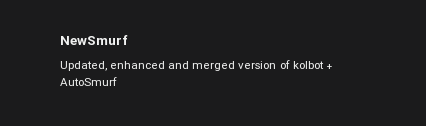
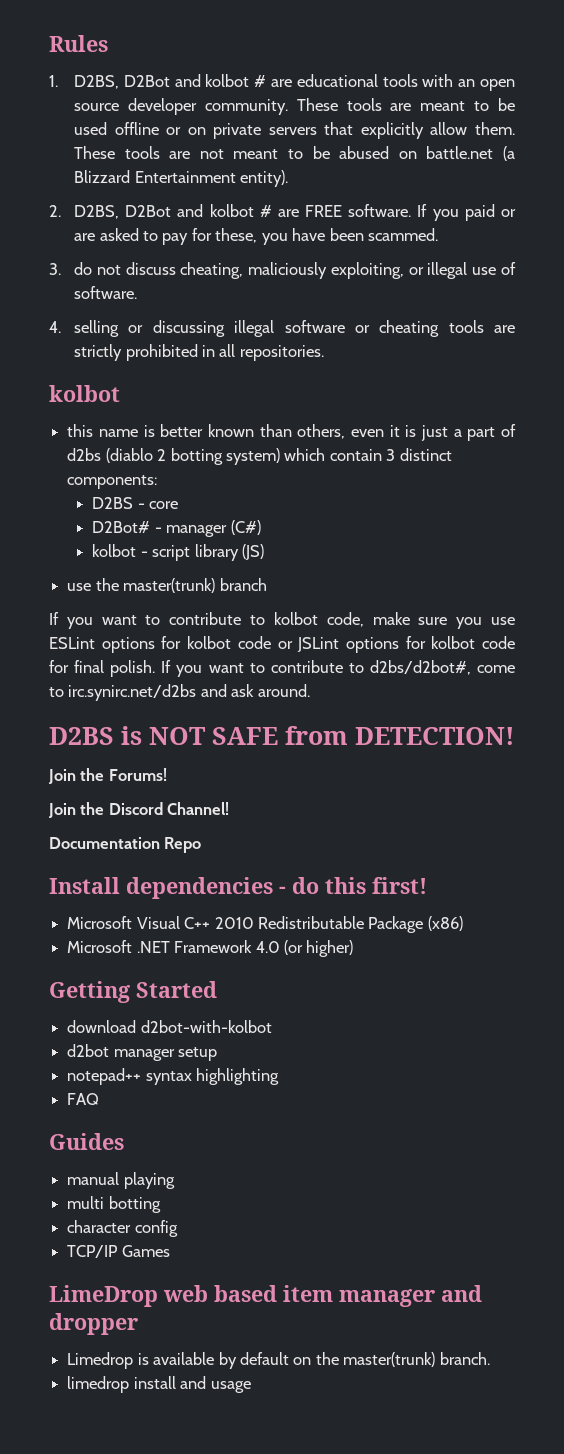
- NewSmurf
- Updated, enhanced and merged version of kolbot + AutoSmurf
+ Rules
+ 1. D2BS, D2Bot and kolbot # are educational tools with an open source developer community. These tools are meant to be used offline or on private servers that explicitly allow them. These tools are not meant to be abused on battle.net (a Blizzard Entertainment entity).
+ 2. D2BS, D2Bot and kolbot # are FREE software. If you paid or are asked to pay for these, you have been scammed.
+ 3. do not discuss cheating, maliciously exploiting, or illegal use of software.
+ 4. selling or discussing illegal software or cheating tools are strictly prohibited in all repositories.
+ kolbot
+ this name is better known than others, even it is just a part of d2bs (diablo 2 botting system) which contain 3 distinct components:
+ D2BS - core
+ D2Bot# - manager (C#)
+ kolbot - script library (JS)
+ use the master(trunk) branch
+ If you want to contribute to kolbot code, make sure you use ESLint options for kolbot code or JSLint options for kolbot code for final polish. If you want to contribute to d2bs/d2bot#, come to irc.synirc.net/d2bs and ask around.
+ D2BS is NOT SAFE from DETECTION!
+ Join the Forums!
+ Join the Discord Channel!
+ Documentation Repo
+ Install dependencies - do this first!
+ Microsoft Visual C++ 2010 Redistributable Package (x86)
+ Microsoft .NET Framework 4.0 (or higher)
+ Getting Started
+ download d2bot-with-kolbot
+ d2bot manager setup
+ notepad++ syntax highlighting
+ FAQ
+ Guides
+ manual playing
+ multi botting
+ character config
+ TCP/IP Games
+ LimeDrop web based item manager and dropper
+ Limedrop is available by default on the master(trunk) branch.
+ limedrop install and usage

